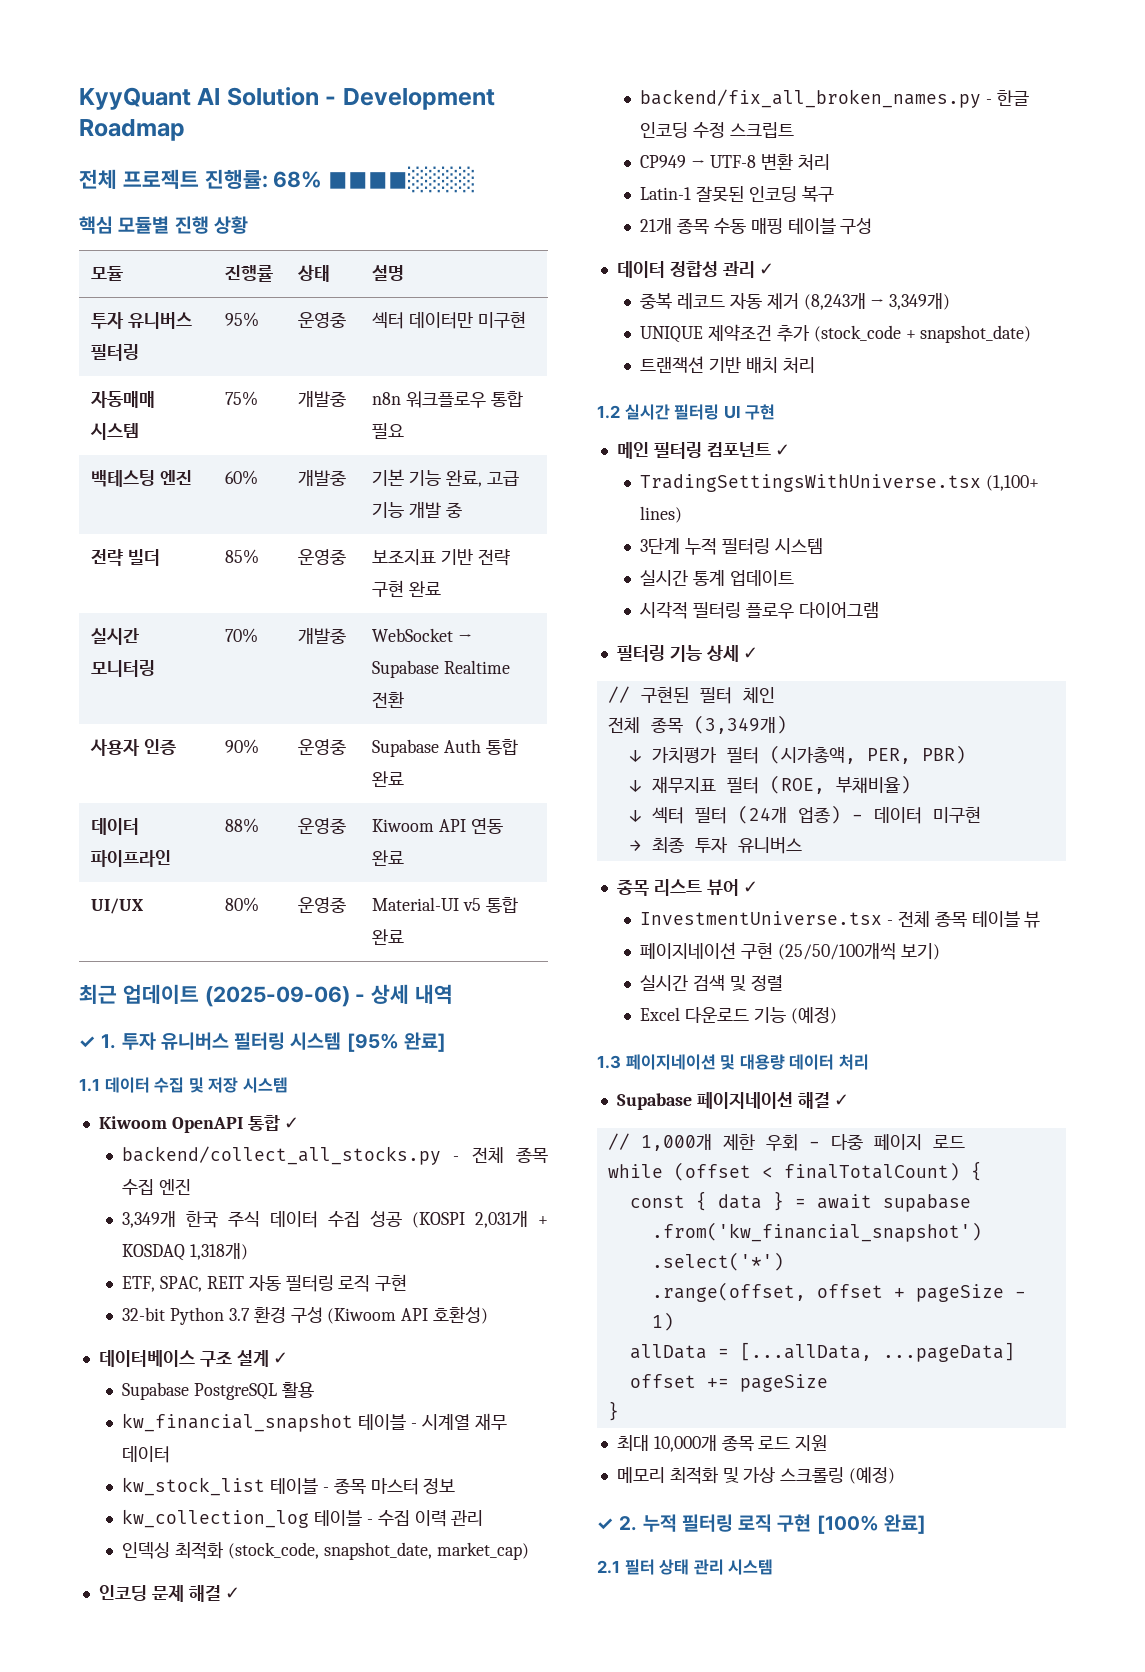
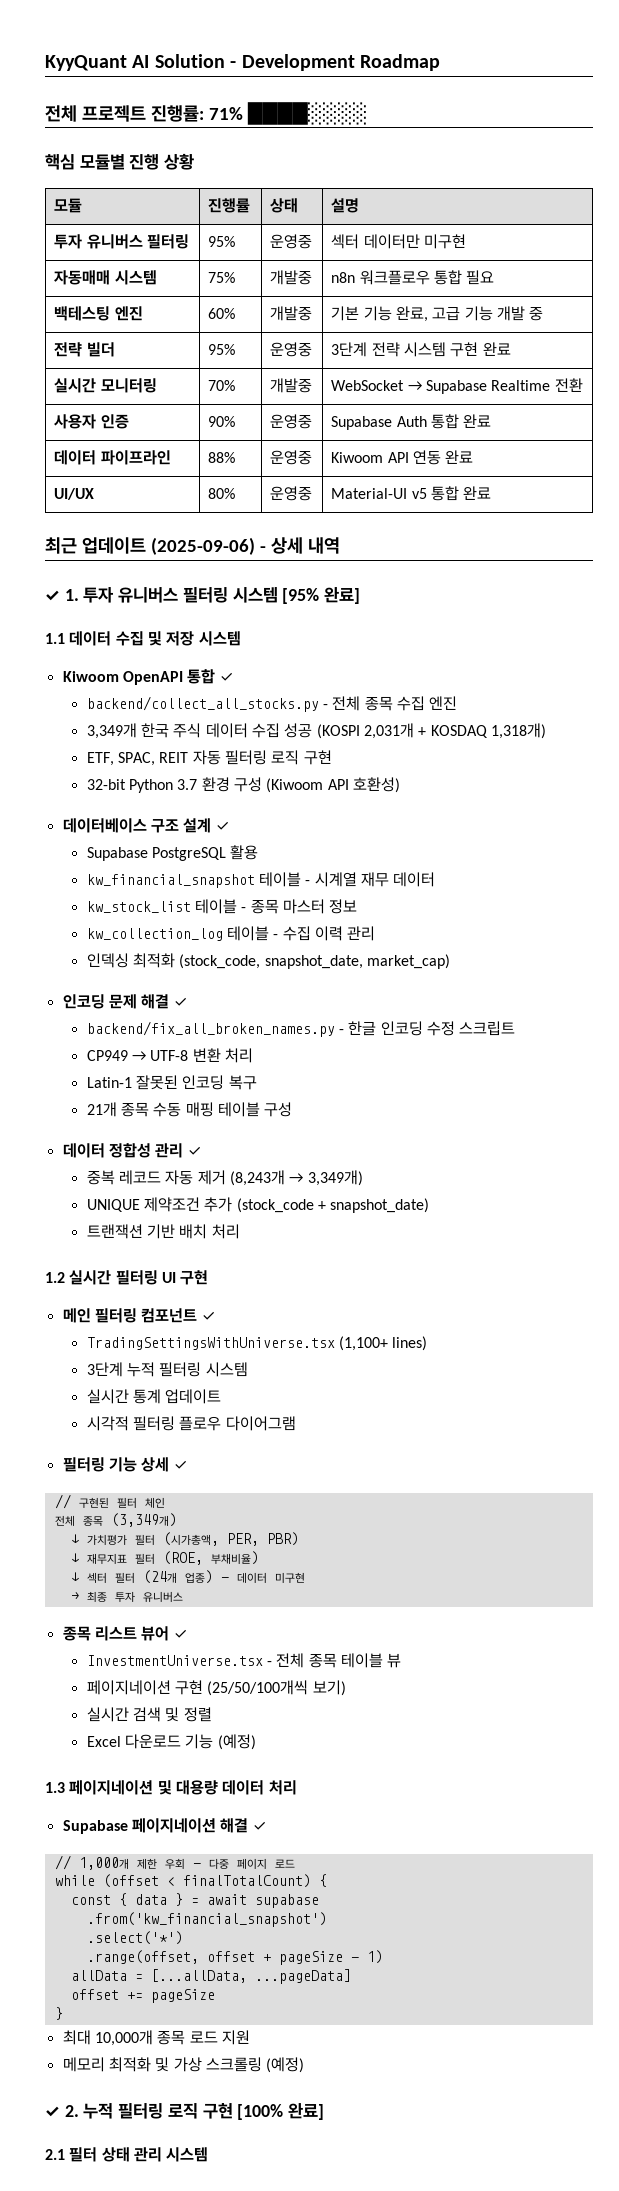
- 전체 프로젝트 진행률: 68% ████░░░░
+ 전체 프로젝트 진행률: 71% ████░░░░
- 전략 빌더 | 85% | 운영중 | 보조지표 기반 전략 구현 완료
+ 전략 빌더 | 95% | 운영중 | 3단계 전략 시스템 구현 완료

